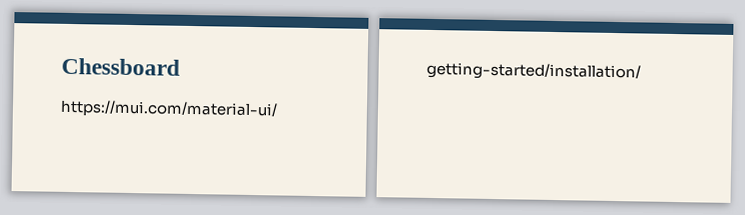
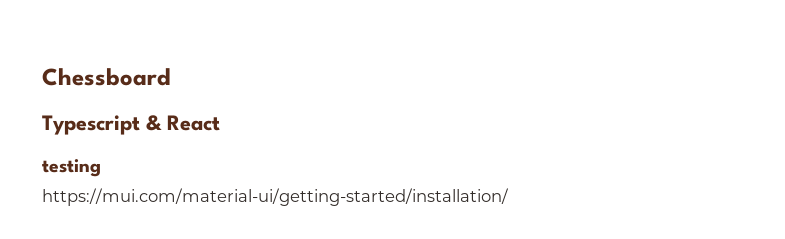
+ Typescript & React
+ testing

